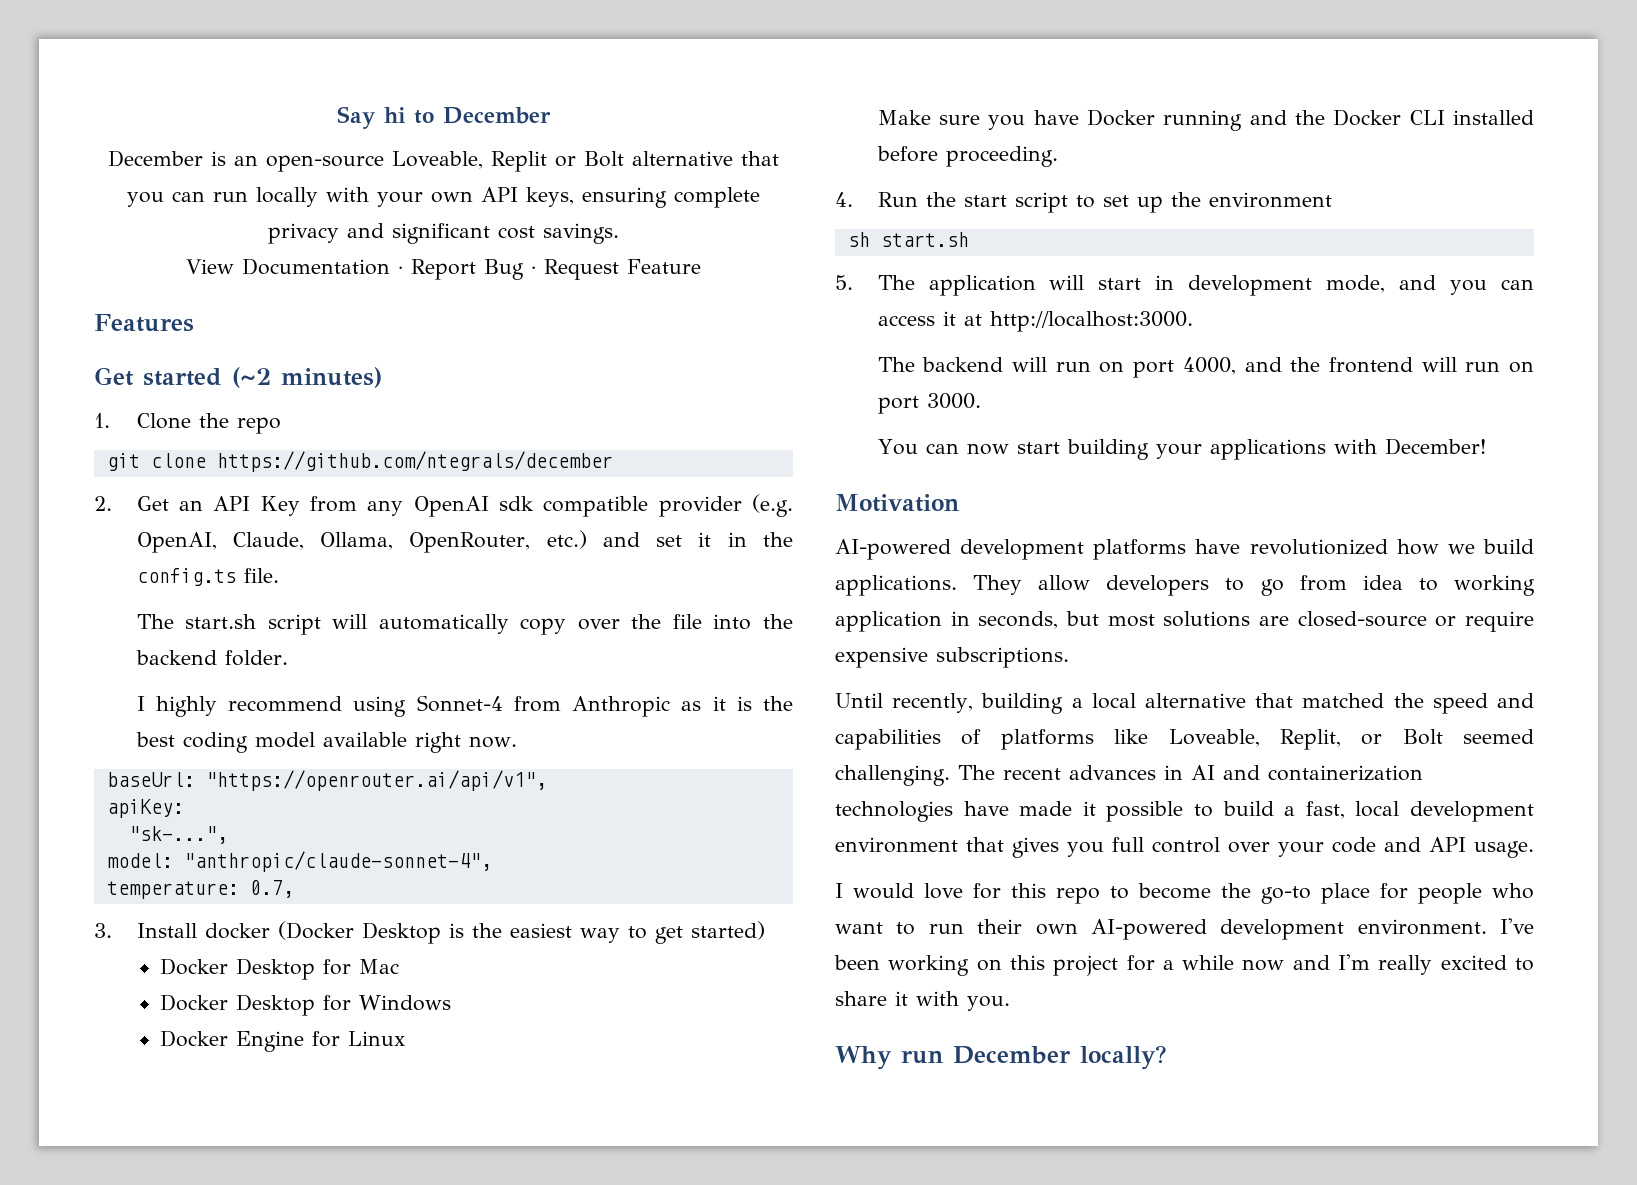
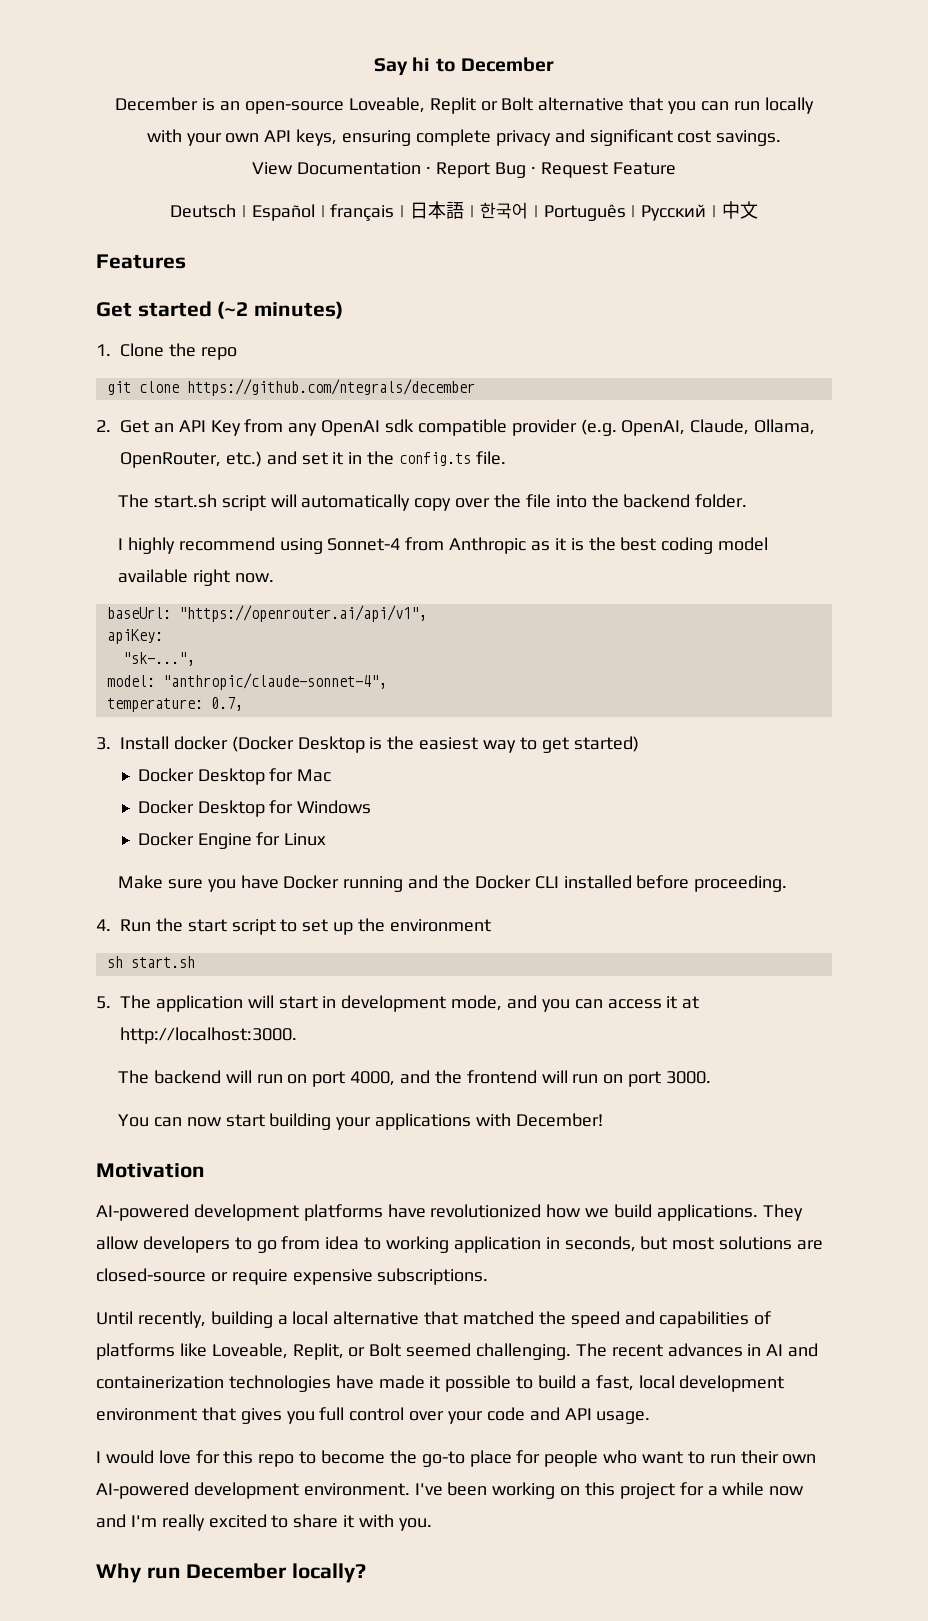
+ Deutsch | Español | français | 日本語 | 한국어 | Português | Русский | 中文

